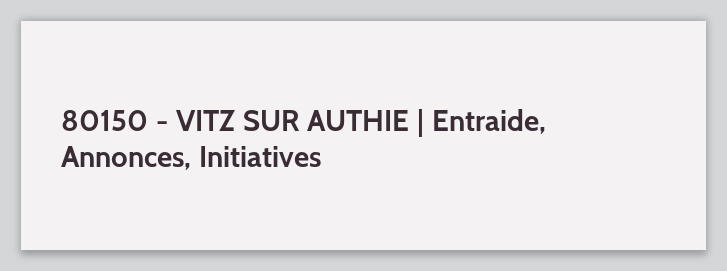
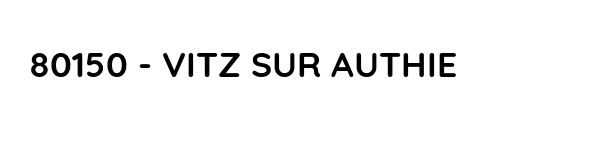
- 80150 - VITZ SUR AUTHIE | Entraide, Annonces, Initiatives
+ 80150 - VITZ SUR AUTHIE

